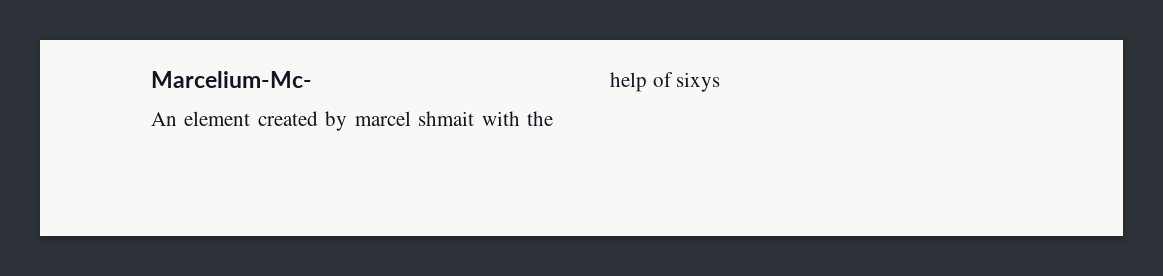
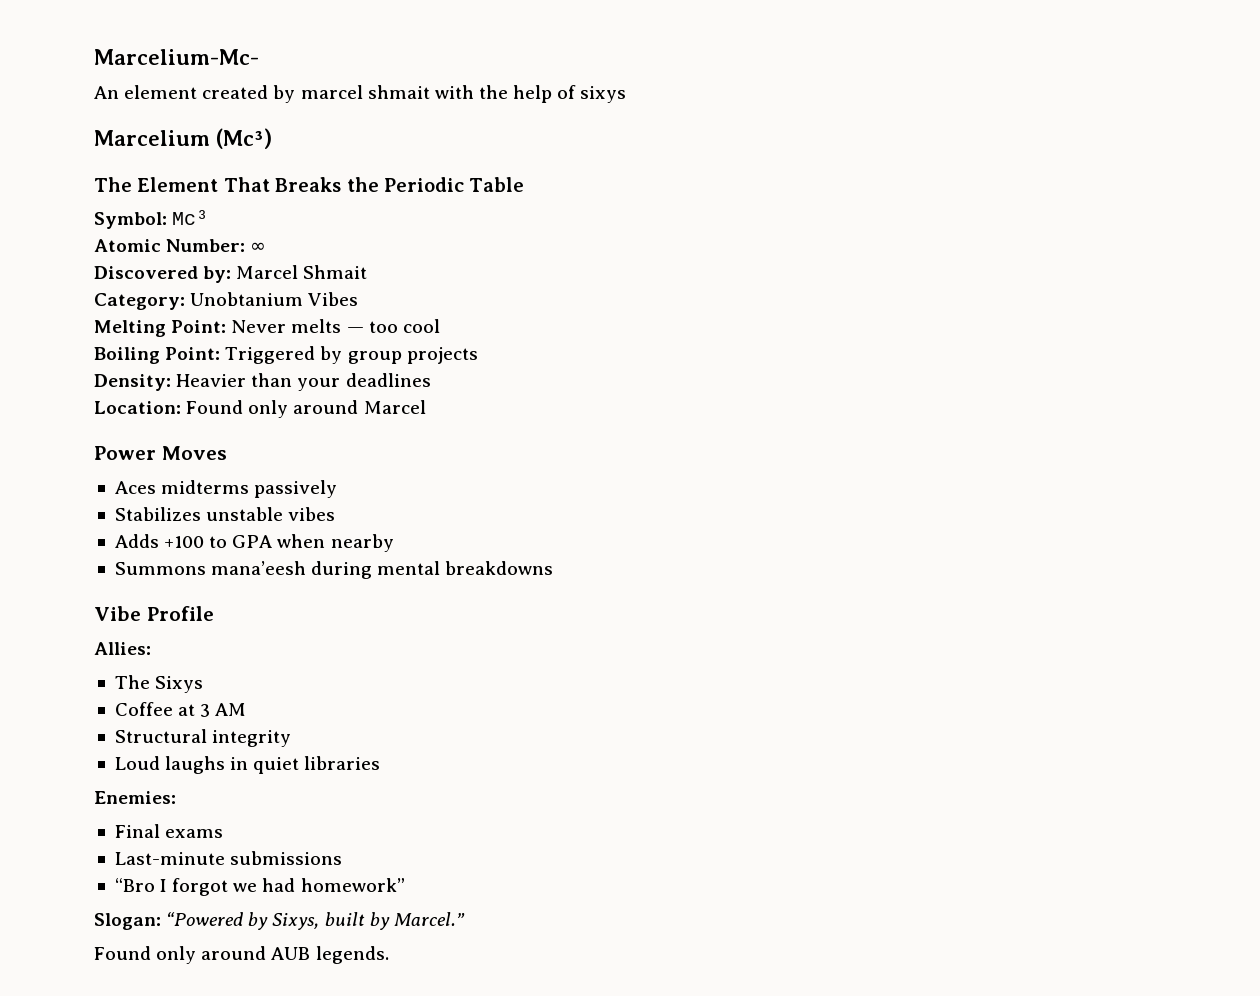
+ Marcelium (Mc³)
+ The Element That Breaks the Periodic Table
+ Symbol: Mc³
+ Atomic Number: ∞
+ Discovered by: Marcel Shmait
+ Category: Unobtanium Vibes
+ Melting Point: Never melts — too cool
+ Boiling Point: Triggered by group projects
+ Density: Heavier than your deadlines
+ Location: Found only around Marcel
+ Power Moves
+ Aces midterms passively
+ Stabilizes unstable vibes
+ Adds +100 to GPA when nearby
+ Summons mana’eesh during mental breakdowns
+ Vibe Profile
+ Allies:
+ The Sixys
+ Coffee at 3 AM
+ Structural integrity
+ Loud laughs in quiet libraries
+ Enemies:
+ Final exams
+ Last-minute submissions
+ “Bro I forgot we had homework”
+ Slogan: “Powered by Sixys, built by Marcel.”
+ Found only around AUB legends.

